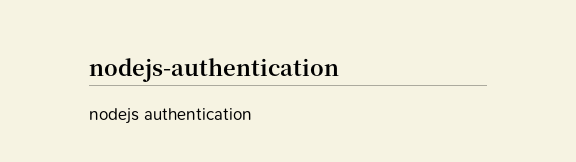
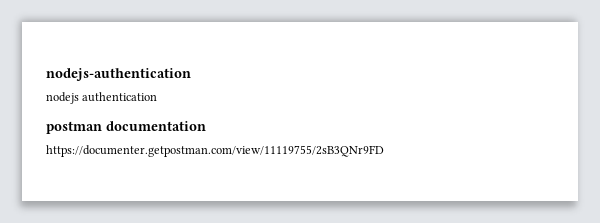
+ postman documentation
+ https://documenter.getpostman.com/view/11119755/2sB3QNr9FD

